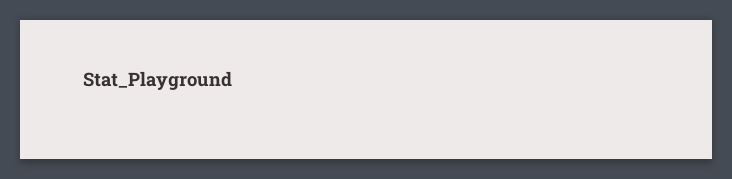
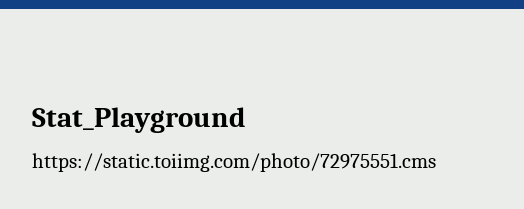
+ https://static.toiimg.com/photo/72975551.cms

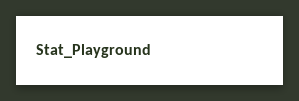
- https://static.toiimg.com/photo/72975551.cms

